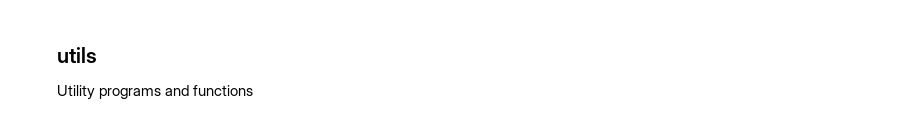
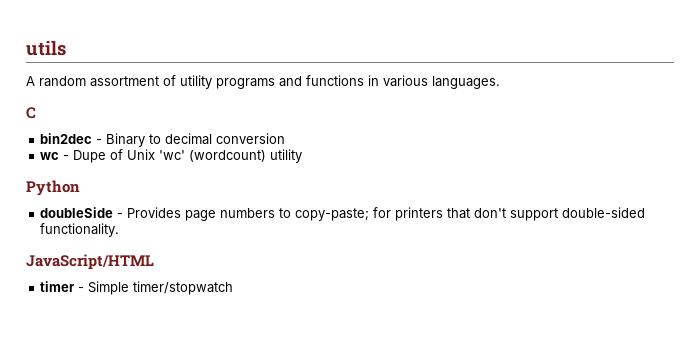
- Utility programs and functions
+ A random assortment of utility programs and functions in various languages.
+ C
+ bin2dec - Binary to decimal conversion
+ wc - Dupe of Unix 'wc' (wordcount) utility
+ Python
+ doubleSide - Provides page numbers to copy-paste; for printers that don't support double-sided functionality.
+ JavaScript/HTML
+ timer - Simple timer/stopwatch

